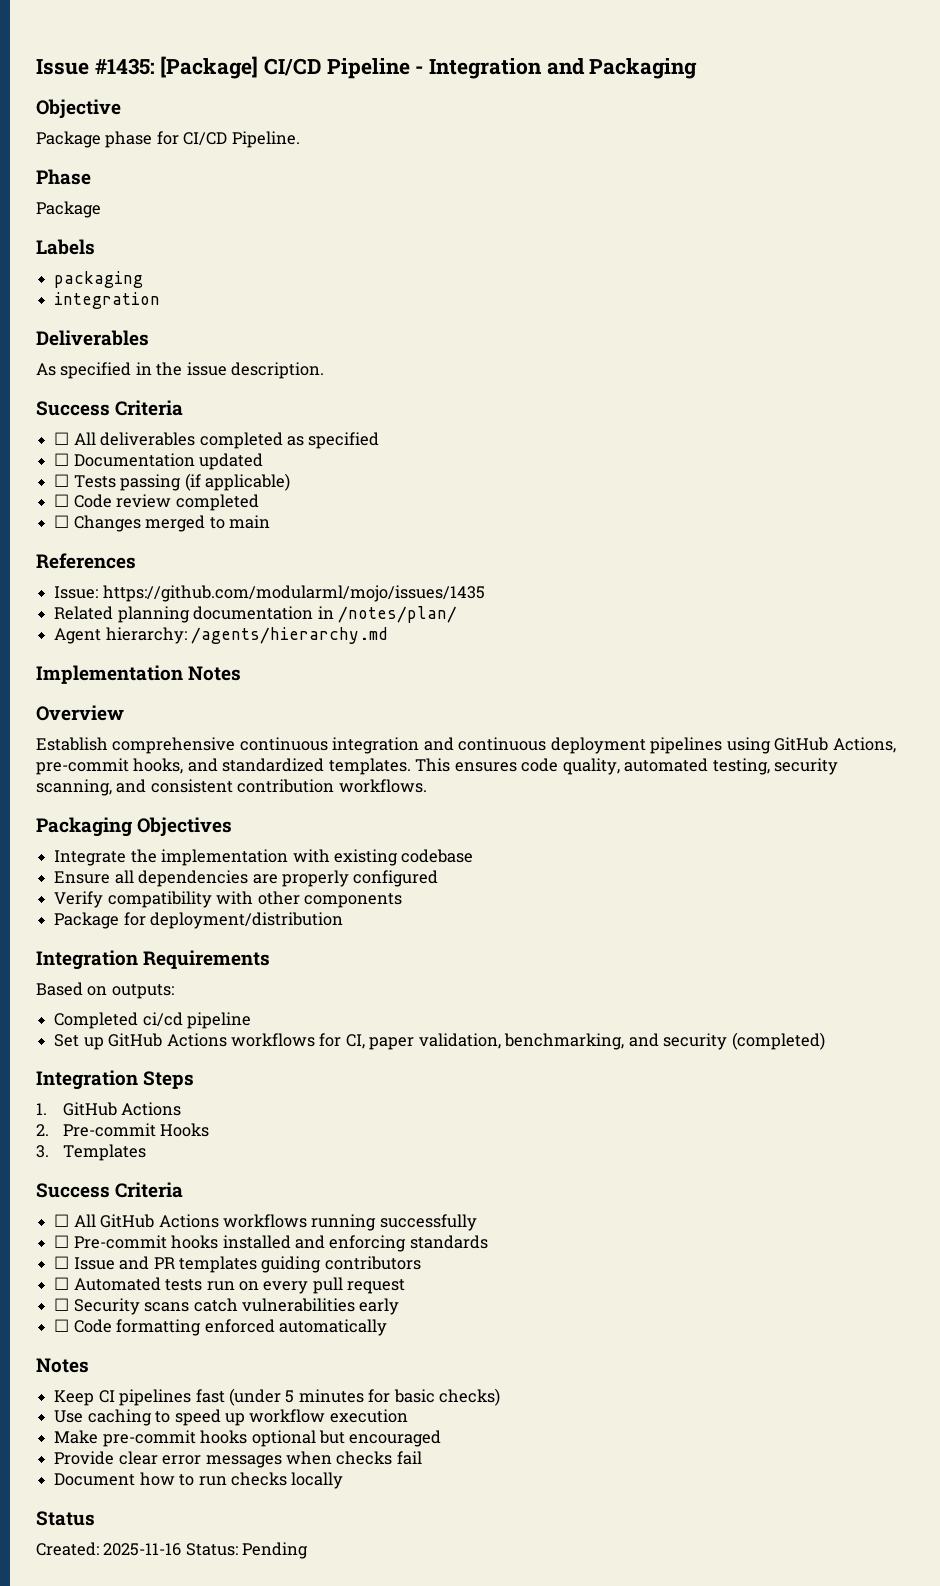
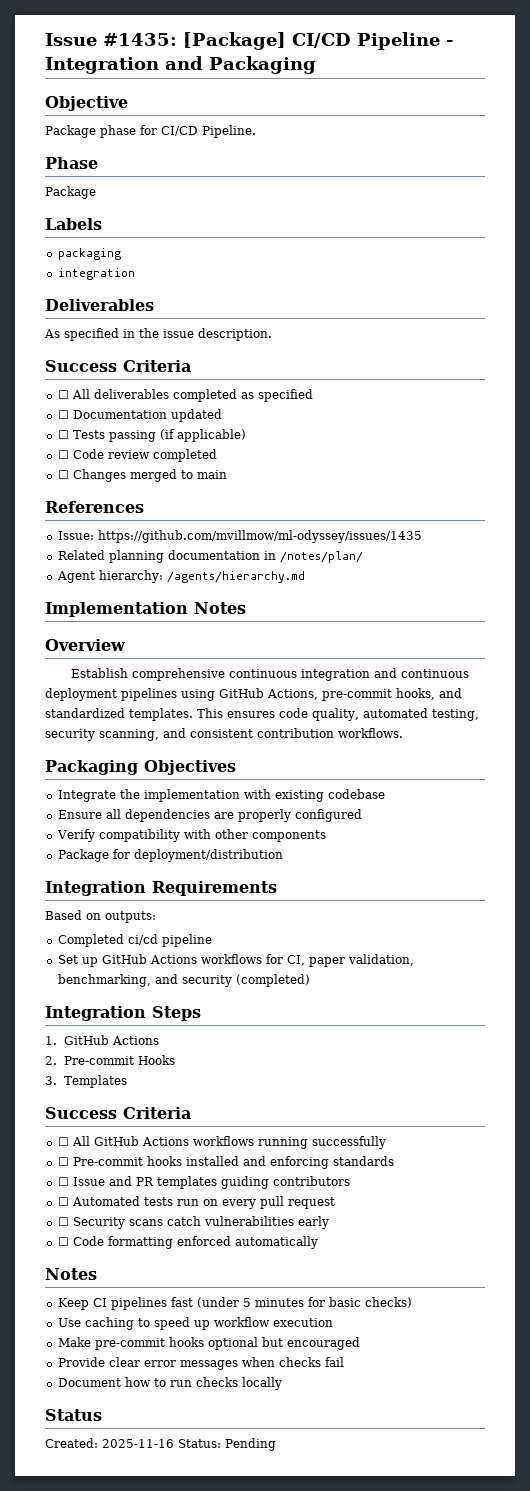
- Issue: https://github.com/modularml/mojo/issues/1435
+ Issue: https://github.com/mvillmow/ml-odyssey/issues/1435

